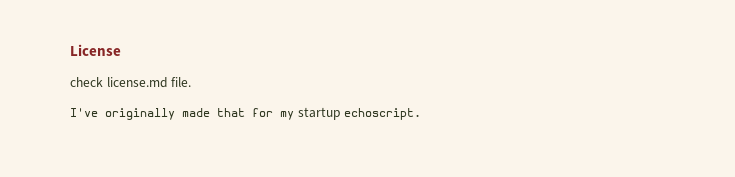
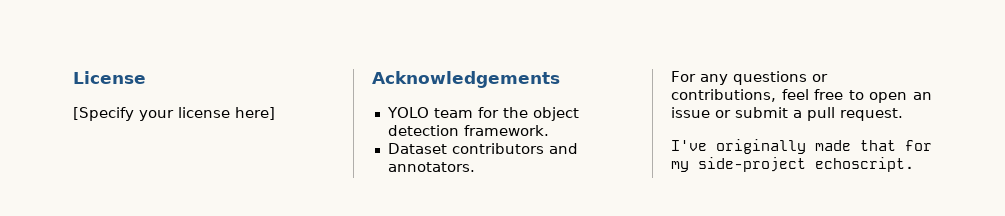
- check license.md file.
+ [Specify your license here]
+ Acknowledgements
+ YOLO team for the object detection framework.
+ Dataset contributors and annotators.
+ For any questions or contributions, feel free to open an issue or submit a pull request.
- I've originally made that for my startup echoscript.
+ I've originally made that for my side-project echoscript.

